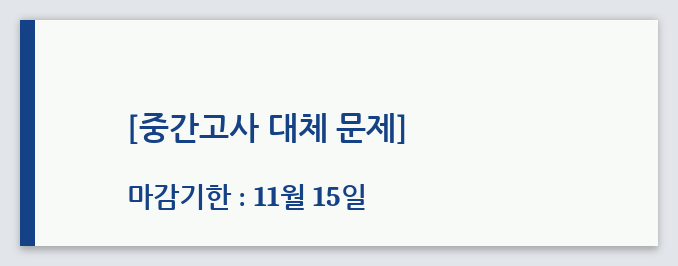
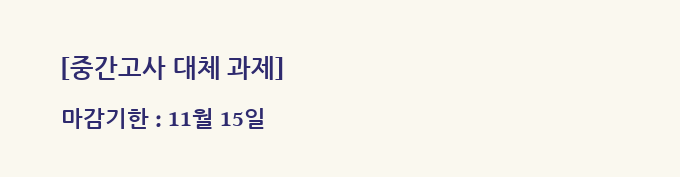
- [중간고사 대체 문제]
+ [중간고사 대체 과제]

